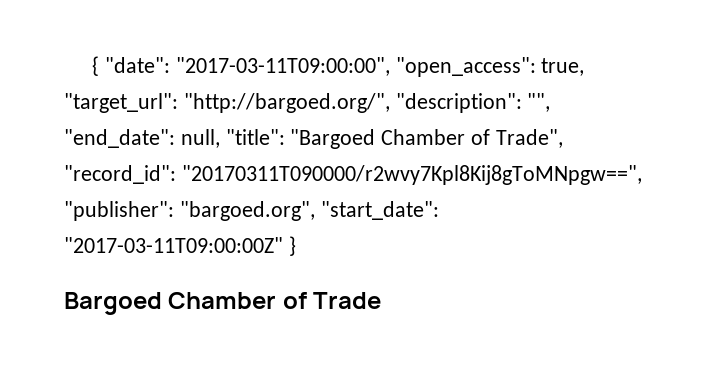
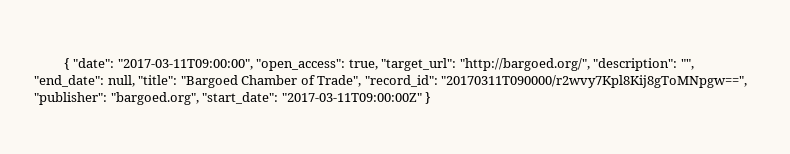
- Bargoed Chamber of Trade

